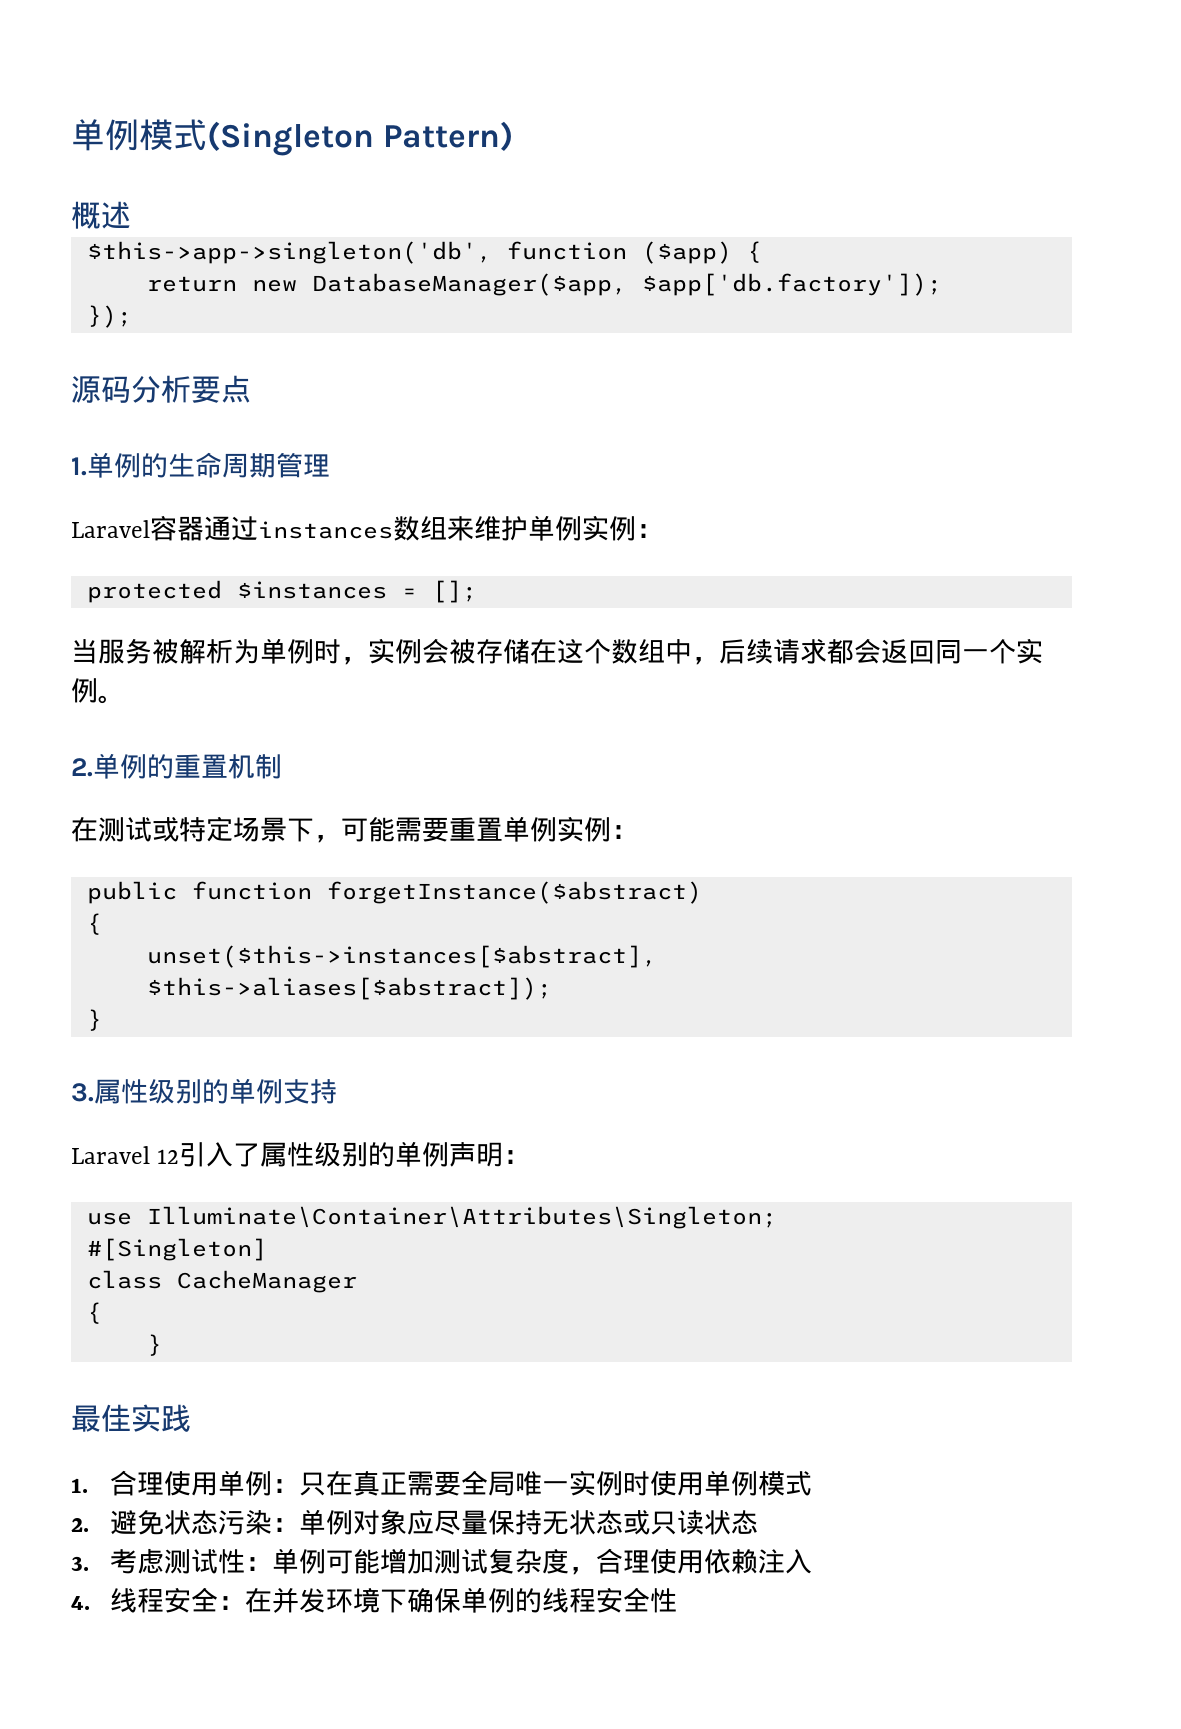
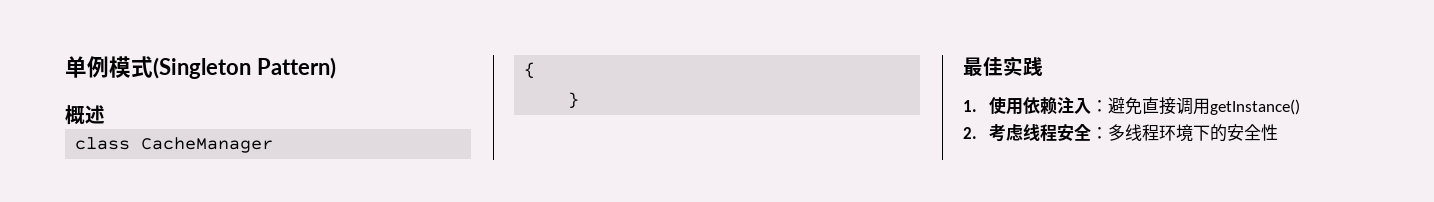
- $this->app->singleton('db', function ($app) {
- return new DatabaseManager($app, $app['db.factory']);
- });
- 源码分析要点
- 1.单例的生命周期管理
- Laravel容器通过instances数组来维护单例实例：
- protected $instances = [];
- 当服务被解析为单例时，实例会被存储在这个数组中，后续请求都会返回同一个实例。
- 2.单例的重置机制
- 在测试或特定场景下，可能需要重置单例实例：
- public function forgetInstance($abstract)
- {
- unset($this->instances[$abstract], $this->aliases[$abstract]);
- }
- 3.属性级别的单例支持
- Laravel 12引入了属性级别的单例声明：
- use Illuminate\Container\Attributes\Singleton;
- #[Singleton]
- 1.合理使用单例：只在真正需要全局唯一实例时使用单例模式
- 2.避免状态污染：单例对象应尽量保持无状态或只读状态
- 3.考虑测试性：单例可能增加测试复杂度，合理使用依赖注入
- 4.线程安全：在并发环境下确保单例的线程安全性
+ 1.使用依赖注入：避免直接调用getInstance()
+ 2.考虑线程安全：多线程环境下的安全性

